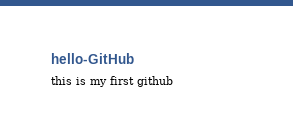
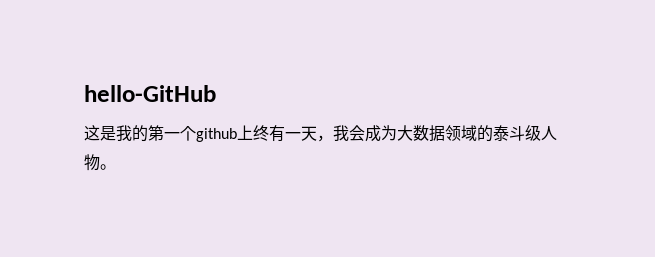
- this is my first github
+ 这是我的第一个github上终有一天，我会成为大数据领域的泰斗级人物。

